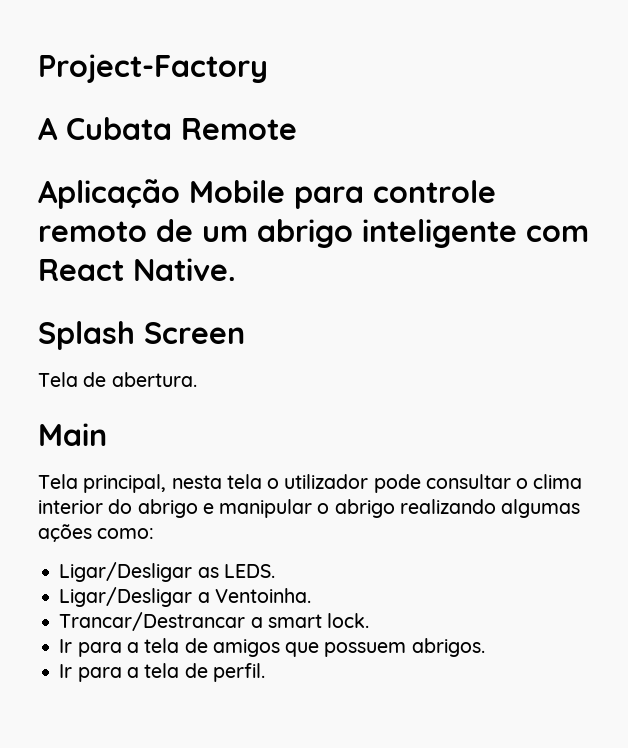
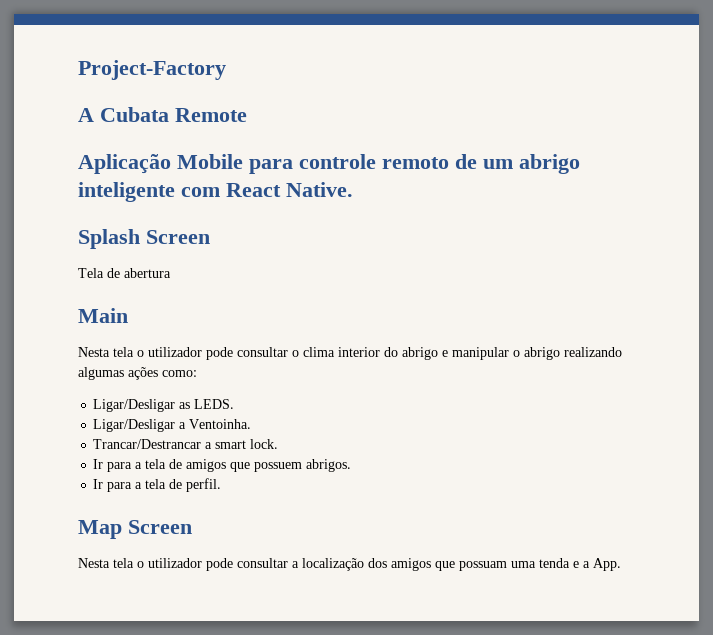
- Tela de abertura.
+ Tela de abertura
- Tela principal, nesta tela o utilizador pode consultar o clima interior do abrigo e manipular o abrigo realizando algumas ações como:
+ Nesta tela o utilizador pode consultar o clima interior do abrigo e manipular o abrigo realizando algumas ações como:
+ Map Screen
+ Nesta tela o utilizador pode consultar a localização dos amigos que possuam uma tenda e a App.

